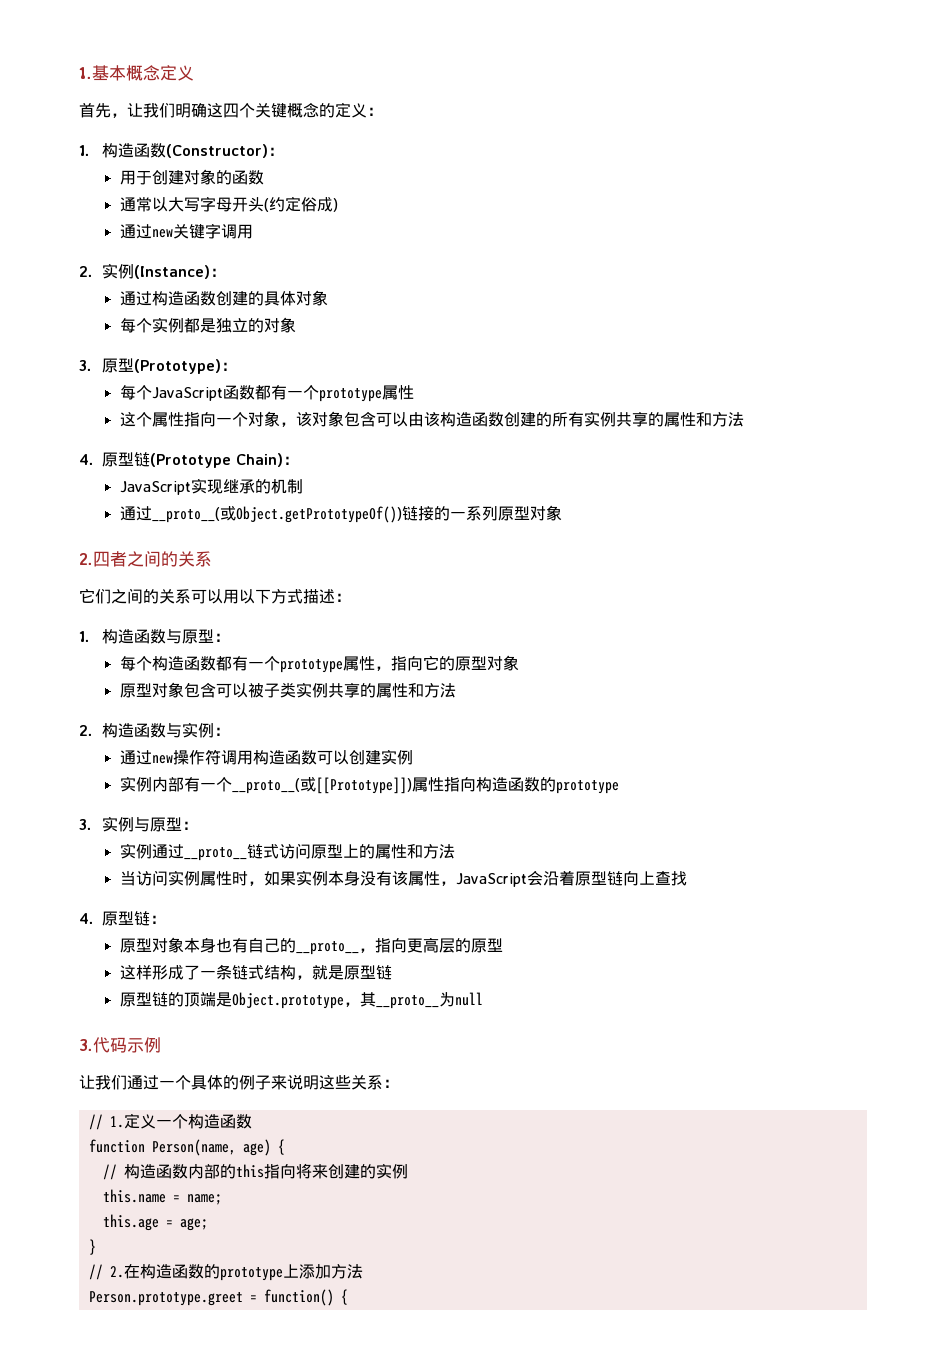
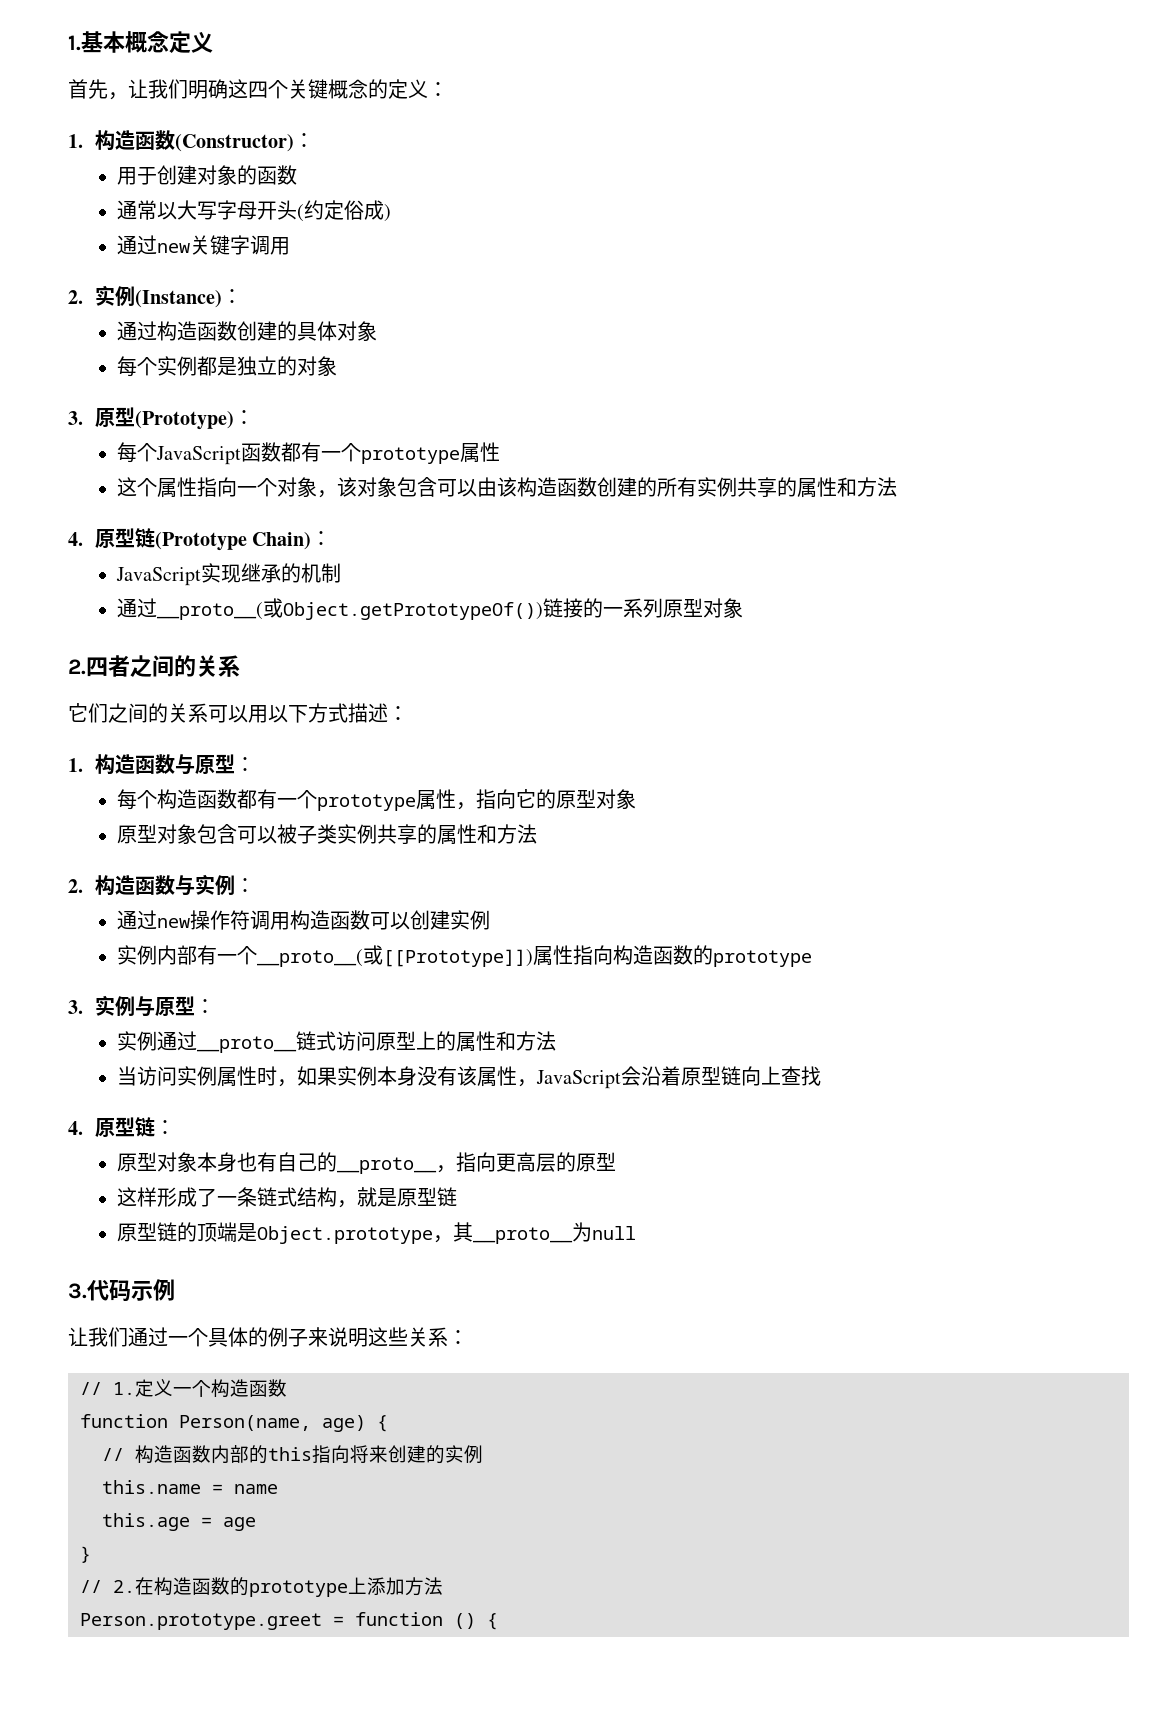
- this.name = name;
+ this.name = name
- this.age = age;
+ this.age = age
- Person.prototype.greet = function() {
+ Person.prototype.greet = function () {

